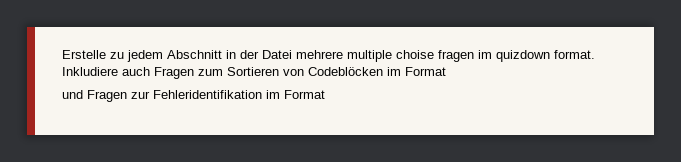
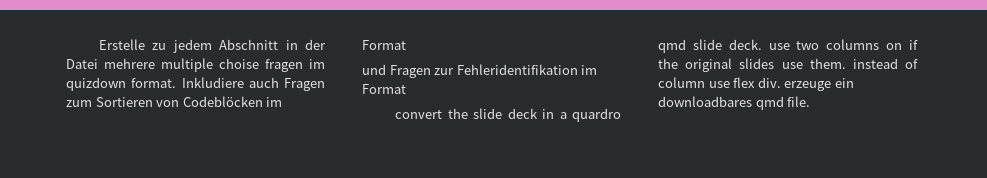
+ convert the slide deck in a quardro qmd slide deck. use two columns on if the original slides use them. instead of column use flex div. erzeuge ein downloadbares qmd file.

